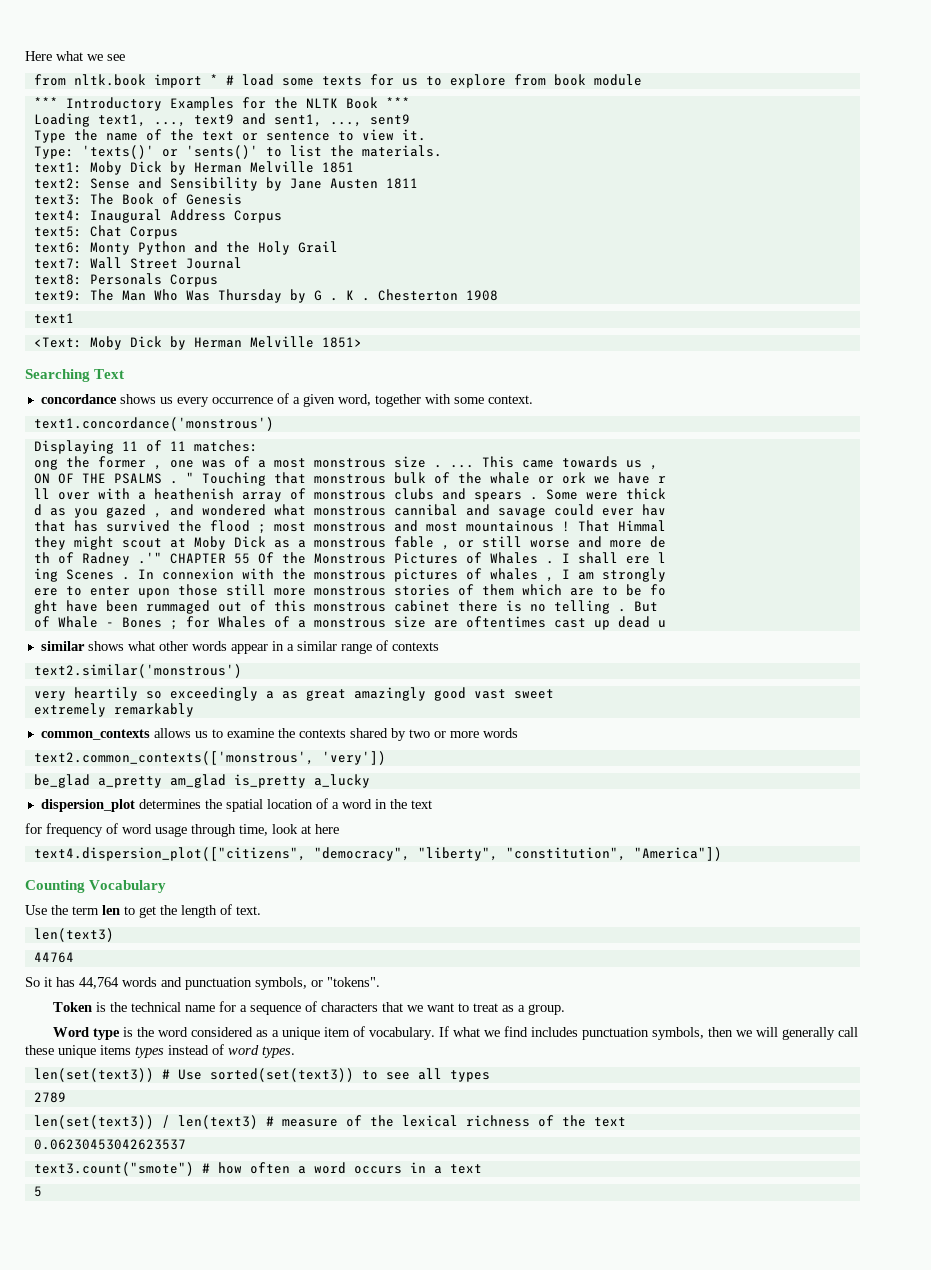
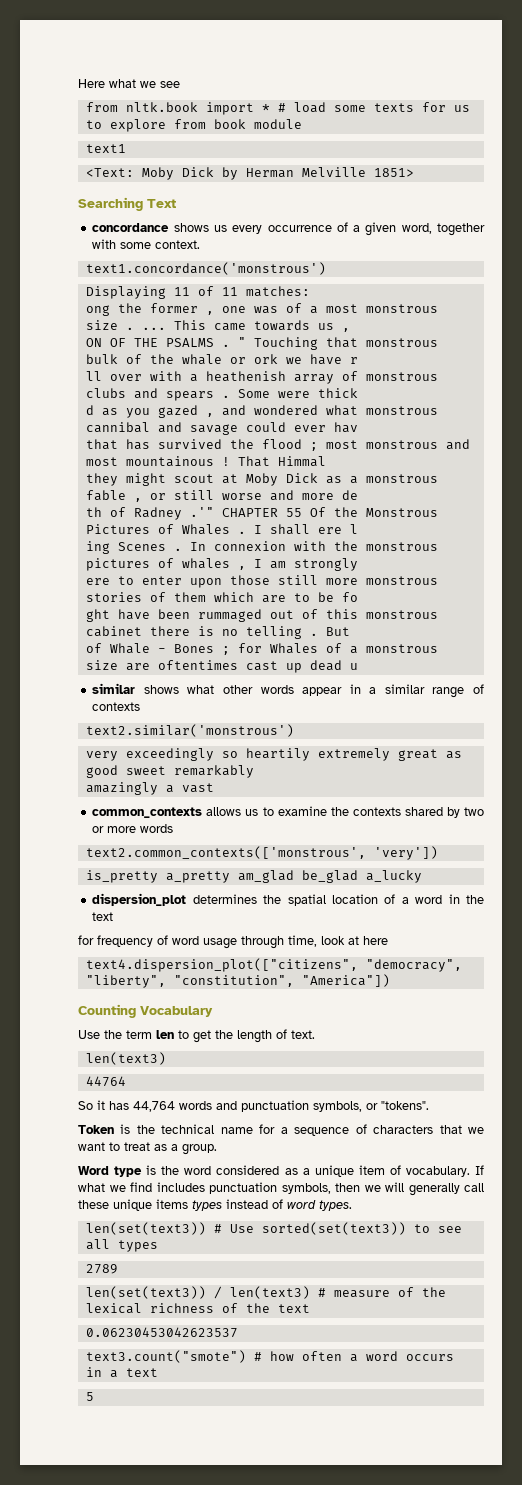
- *** Introductory Examples for the NLTK Book ***
- Loading text1, ..., text9 and sent1, ..., sent9
- Type the name of the text or sentence to view it.
- Type: 'texts()' or 'sents()' to list the materials.
- text1: Moby Dick by Herman Melville 1851
- text2: Sense and Sensibility by Jane Austen 1811
- text3: The Book of Genesis
- text4: Inaugural Address Corpus
- text5: Chat Corpus
- text6: Monty Python and the Holy Grail
- text7: Wall Street Journal
- text8: Personals Corpus
- text9: The Man Who Was Thursday by G . K . Chesterton 1908
- very heartily so exceedingly a as great amazingly good vast sweet
- extremely remarkably
+ very exceedingly so heartily extremely great as good sweet remarkably
+ amazingly a vast
- be_glad a_pretty am_glad is_pretty a_lucky
+ is_pretty a_pretty am_glad be_glad a_lucky

